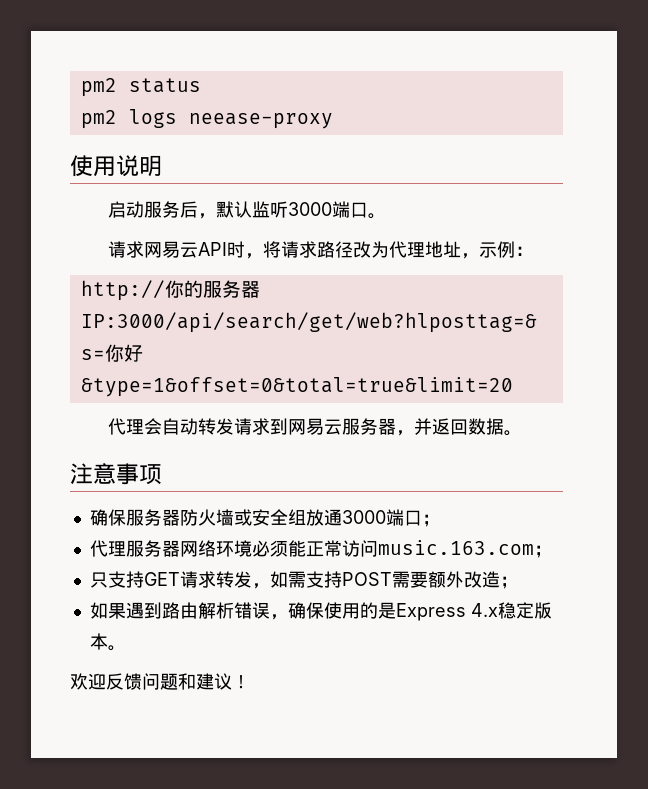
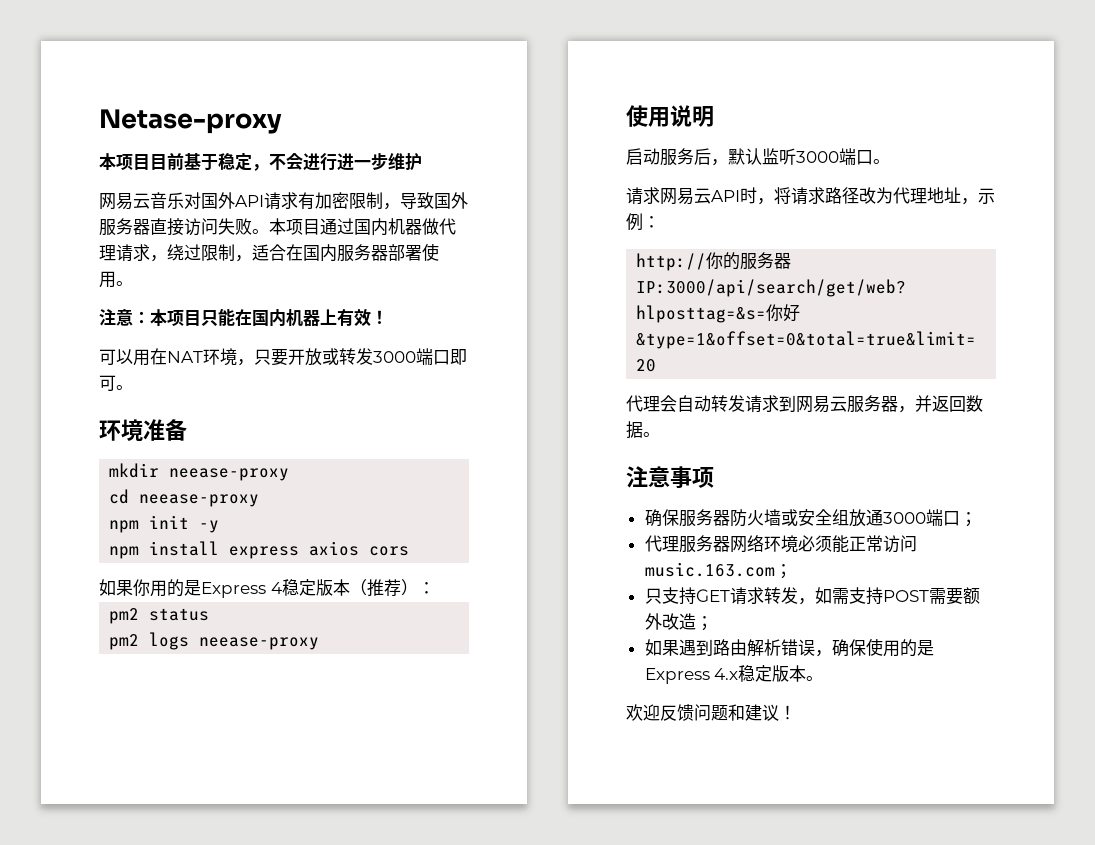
+ Netase-proxy
+ 本项目目前基于稳定，不会进行进一步维护
+ 网易云音乐对国外API请求有加密限制，导致国外服务器直接访问失败。本项目通过国内机器做代理请求，绕过限制，适合在国内服务器部署使用。
+ 注意：本项目只能在国内机器上有效！
+ 可以用在NAT环境，只要开放或转发3000端口即可。
+ 环境准备
+ mkdir neease-proxy
+ cd neease-proxy
+ npm init -y
+ npm install express axios cors
+ 如果你用的是Express 4稳定版本（推荐）：

